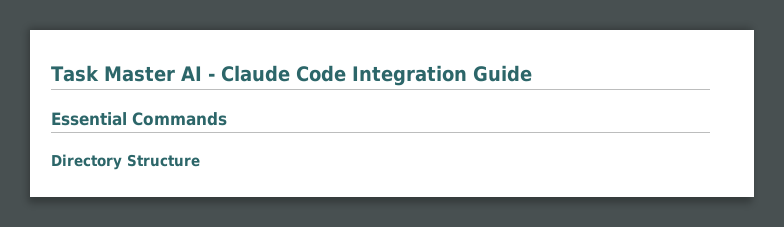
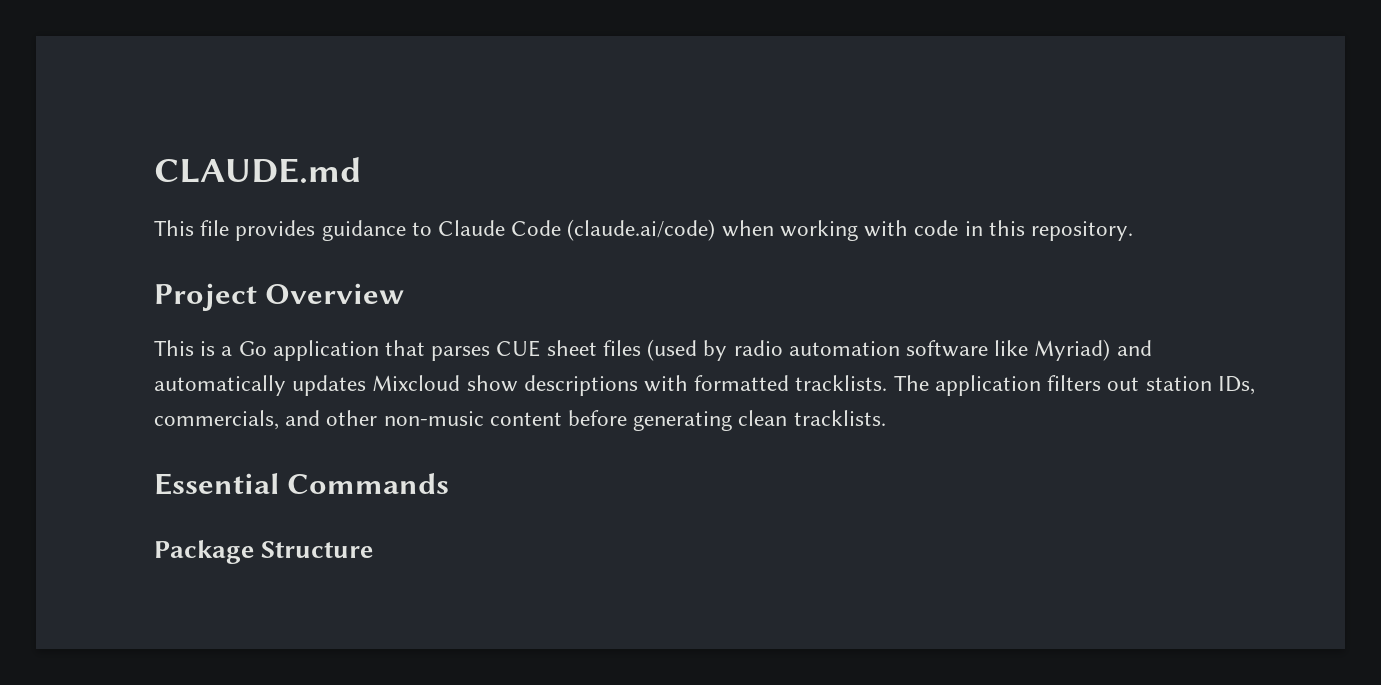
- Task Master AI - Claude Code Integration Guide
+ CLAUDE.md
+ This file provides guidance to Claude Code (claude.ai/code) when working with code in this repository.
+ Project Overview
+ This is a Go application that parses CUE sheet files (used by radio automation software like Myriad) and automatically updates Mixcloud show descriptions with formatted tracklists. The application filters out station IDs, commercials, and other non-music content before generating clean tracklists.
- Directory Structure
+ Package Structure

